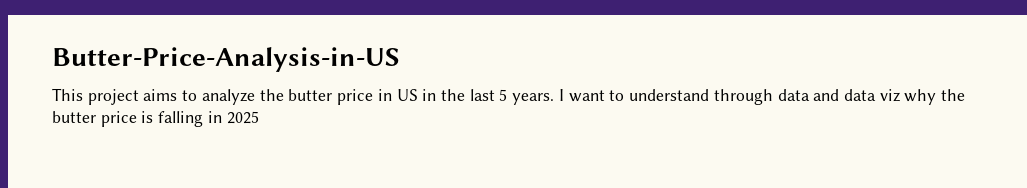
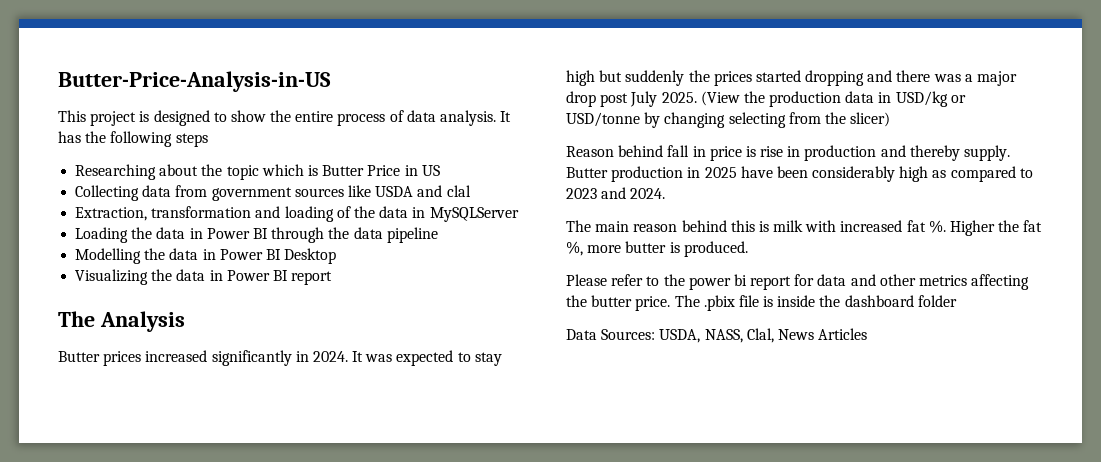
- This project aims to analyze the butter price in US in the last 5 years. I want to understand through data and data viz why the butter price is falling in 2025
+ This project is designed to show the entire process of data analysis. It has the following steps
+ Researching about the topic which is Butter Price in US
+ Collecting data from government sources like USDA and clal
+ Extraction, transformation and loading of the data in MySQLServer
+ Loading the data in Power BI through the data pipeline
+ Modelling the data in Power BI Desktop
+ Visualizing the data in Power BI report
+ The Analysis
+ Butter prices increased significantly in 2024. It was expected to stay high but suddenly the prices started dropping and there was a major drop post July 2025. (View the production data in USD/kg or USD/tonne by changing selecting from the slicer)
+ Reason behind fall in price is rise in production and thereby supply. Butter production in 2025 have been considerably high as compared to 2023 and 2024.
+ The main reason behind this is milk with increased fat %. Higher the fat %, more butter is produced.
+ Please refer to the power bi report for data and other metrics affecting the butter price. The .pbix file is inside the dashboard folder
+ Data Sources: USDA, NASS, Clal, News Articles

